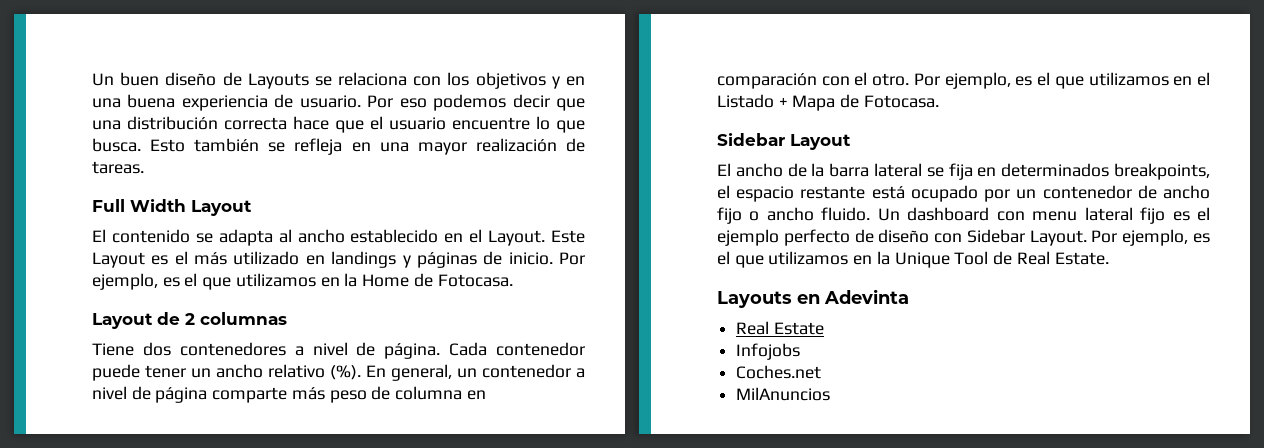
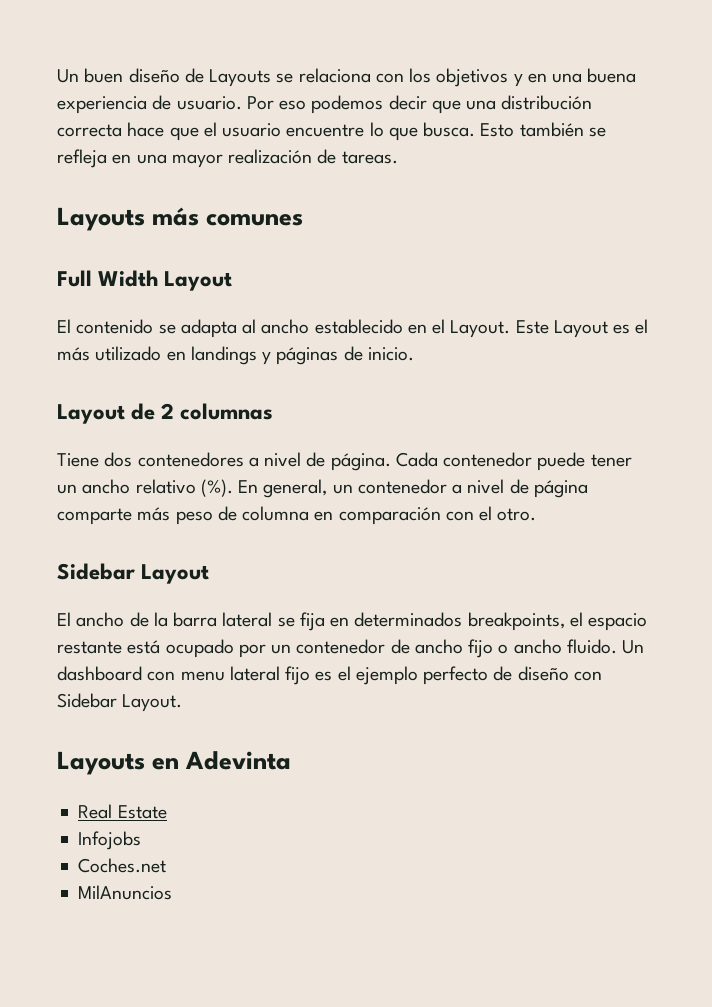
+ Layouts más comunes
- Por ejemplo, es el que utilizamos en la Home de Fotocasa.
- Por ejemplo, es el que utilizamos en el Listado + Mapa de Fotocasa.
- Por ejemplo, es el que utilizamos en la Unique Tool de Real Estate.

